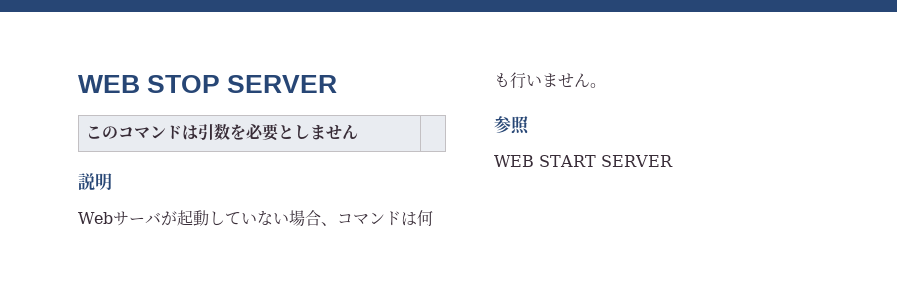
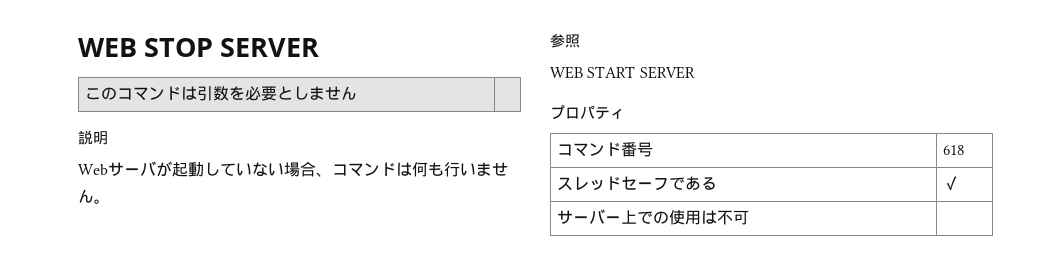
+ プロパティ
+ コマンド番号 | 618
+ スレッドセーフである | ✓
+ サーバー上での使用は不可 |

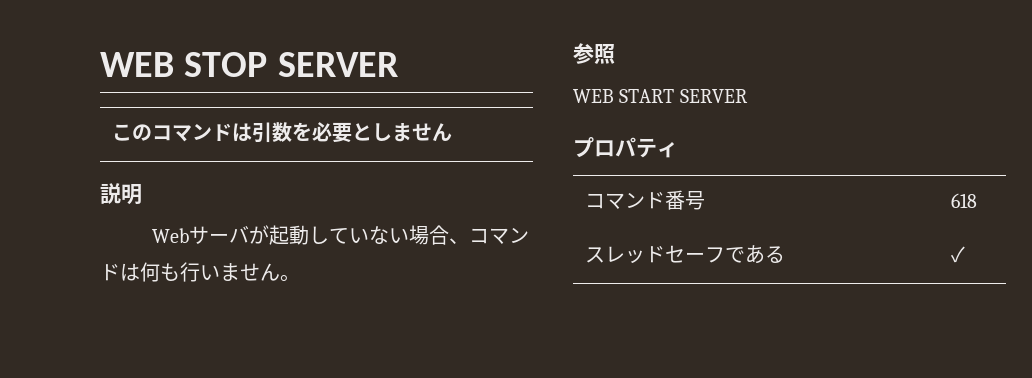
- サーバー上での使用は不可 |

